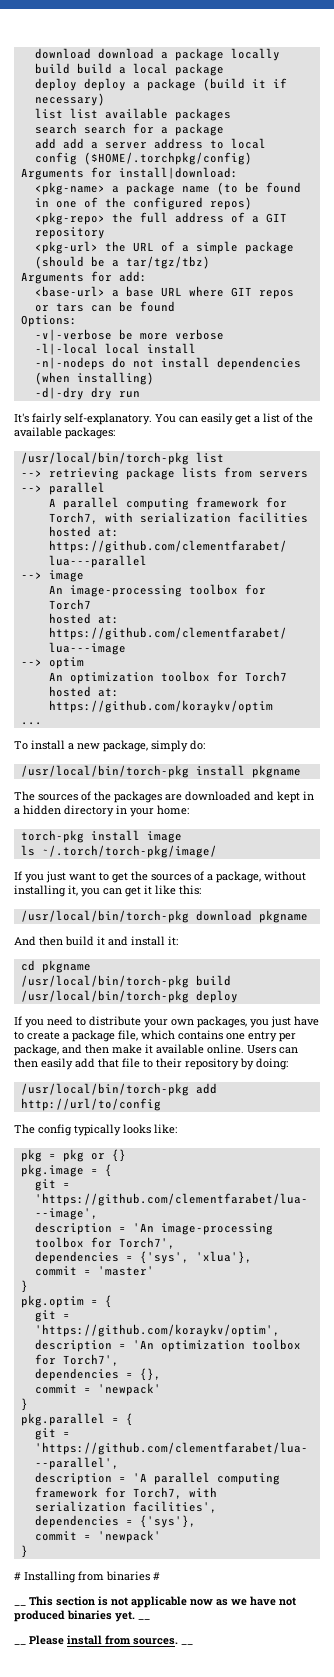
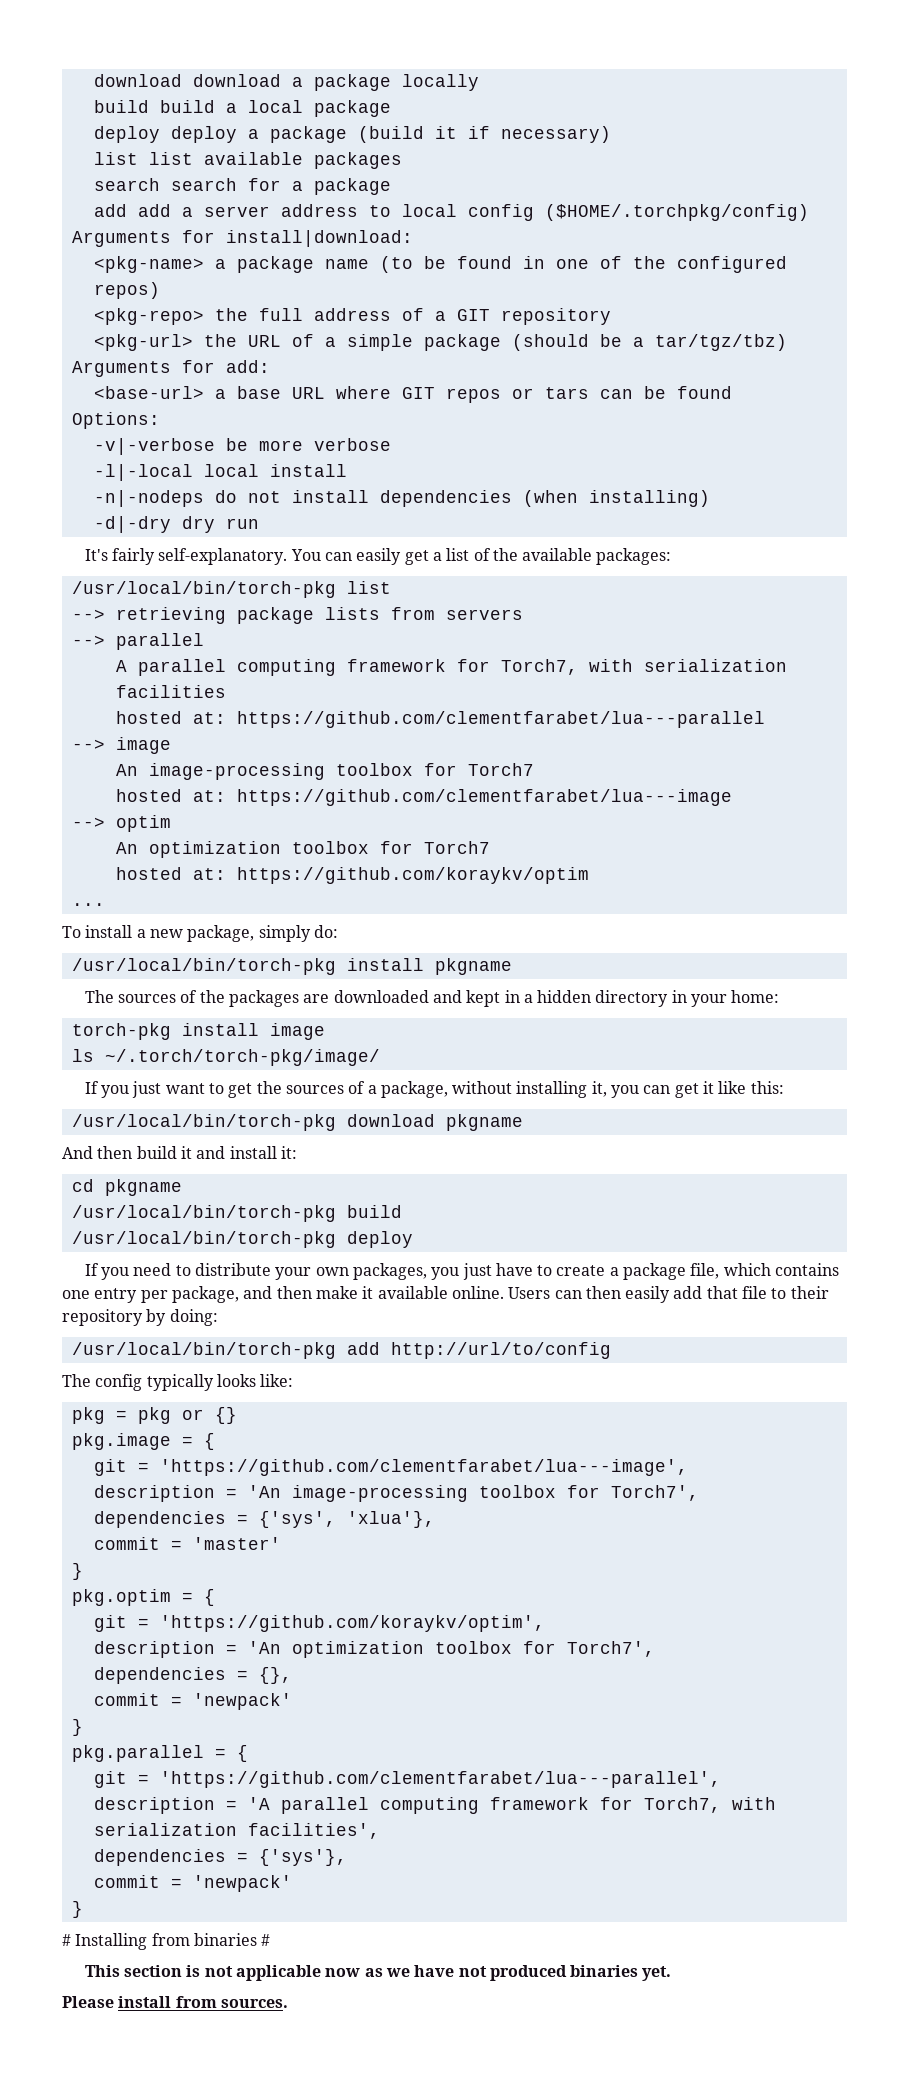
- __ This section is not applicable now as we have not produced binaries yet. __
- __ Please install from sources. __
+ This section is not applicable now as we have not produced binaries yet.
+ Please install from sources.

